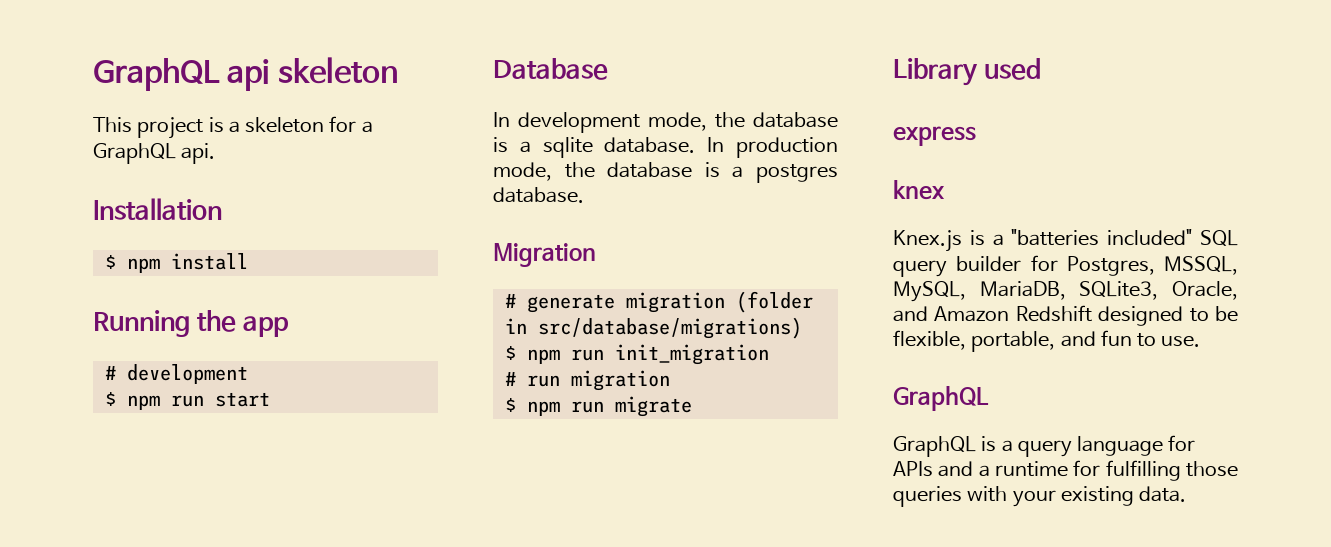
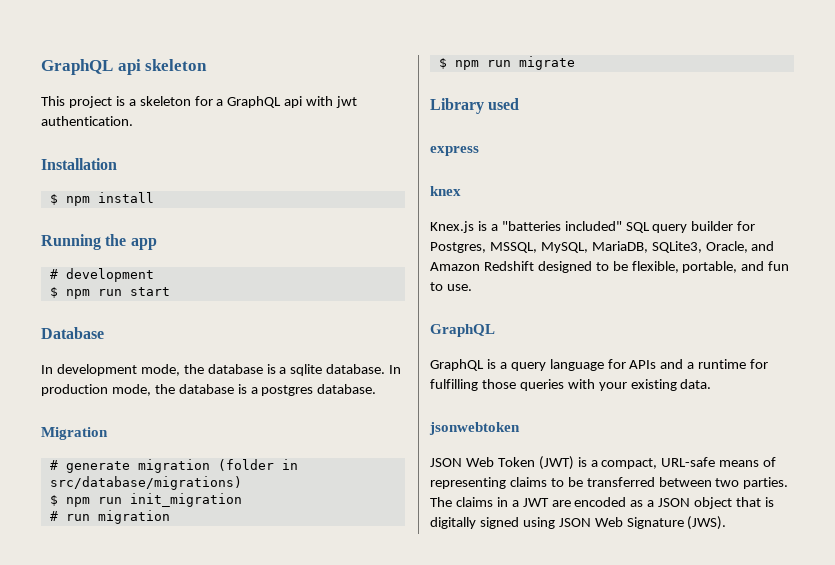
- This project is a skeleton for a GraphQL api.
+ This project is a skeleton for a GraphQL api with jwt authentication.
+ jsonwebtoken
+ JSON Web Token (JWT) is a compact, URL-safe means of representing claims to be transferred between two parties. The claims in a JWT are encoded as a JSON object that is digitally signed using JSON Web Signature (JWS).

